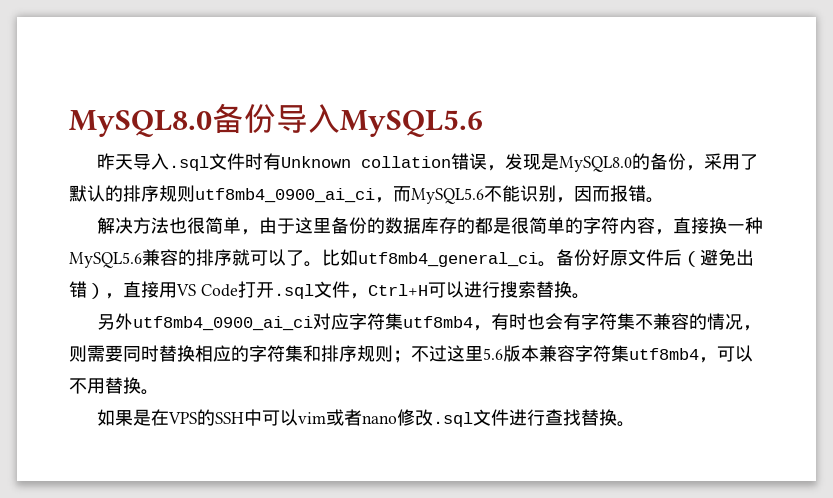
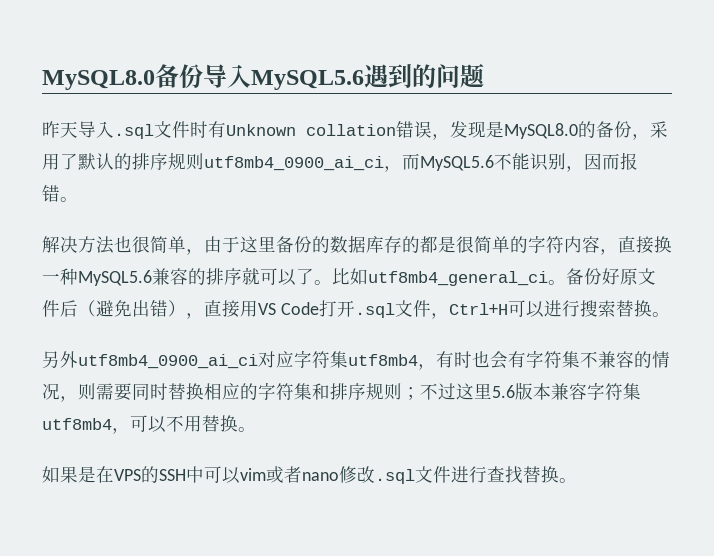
- MySQL8.0备份导入MySQL5.6
+ MySQL8.0备份导入MySQL5.6遇到的问题

